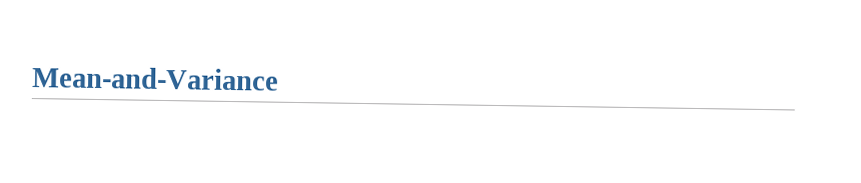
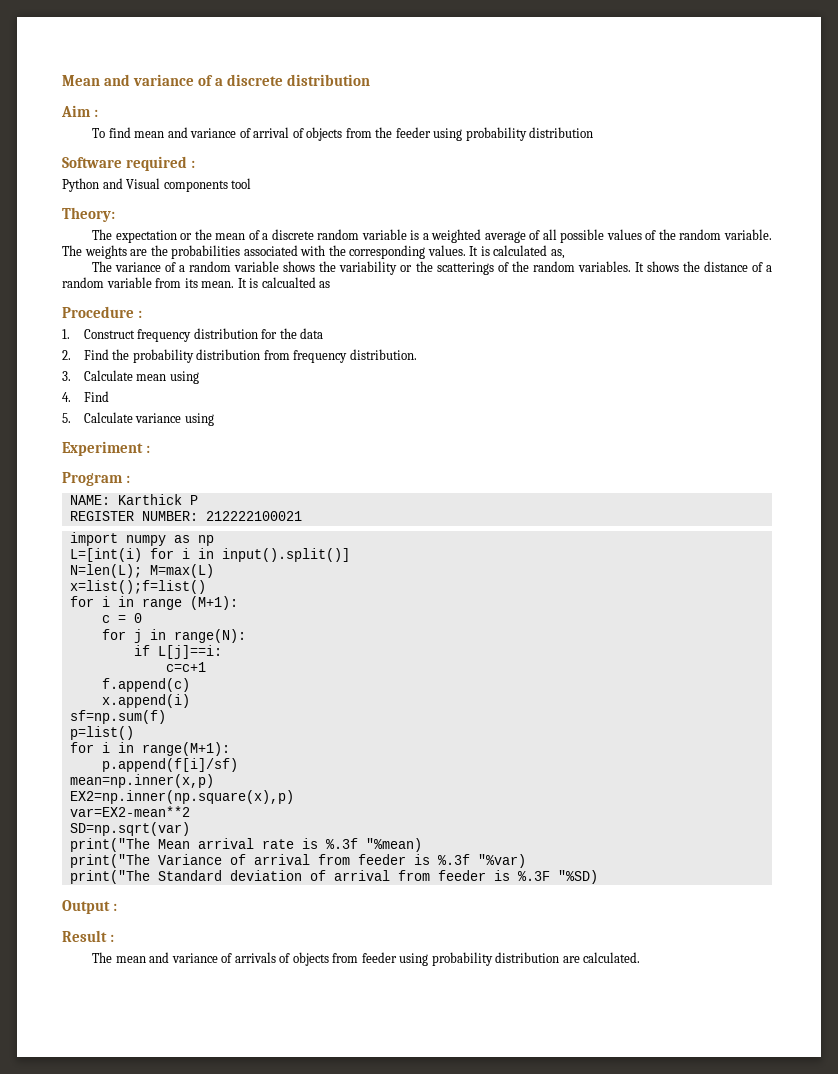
- Mean-and-Variance
+ Mean and variance of a discrete distribution
+ Aim :
+ To find mean and variance of arrival of objects from the feeder using probability distribution
+ Software required :
+ Python and Visual components tool
+ Theory:
+ The expectation or the mean of a discrete random variable is a weighted average of all possible values of the random variable. The weights are the probabilities associated with the corresponding values. It is calculated as,
+ The variance of a random variable shows the variability or the scatterings of the random variables. It shows the distance of a random variable from its mean. It is calcualted as
+ Procedure :
+ 1. Construct frequency distribution for the data
+ 2. Find the probability distribution from frequency distribution.
+ 3. Calculate mean using
+ 4. Find
+ 5. Calculate variance using
+ Experiment :
+ Program :
+ NAME: Karthick P
+ REGISTER NUMBER: 212222100021
+ import numpy as np
+ L=[int(i) for i in input().split()]
+ N=len(L); M=max(L)
+ x=list();f=list()
+ for i in range (M+1):
+ c = 0
+ for j in range(N):
+ if L[j]==i:
+ c=c+1
+ f.append(c)
+ x.append(i)
+ sf=np.sum(f)
+ p=list()
+ for i in range(M+1):
+ p.append(f[i]/sf)
+ mean=np.inner(x,p)
+ EX2=np.inner(np.square(x),p)
+ var=EX2-mean**2
+ SD=np.sqrt(var)
+ print("The Mean arrival rate is %.3f "%mean)
+ print("The Variance of arrival from feeder is %.3f "%var)
+ print("The Standard deviation of arrival from feeder is %.3F "%SD)
+ Output :
+ Result :
+ The mean and variance of arrivals of objects from feeder using probability distribution are calculated.

